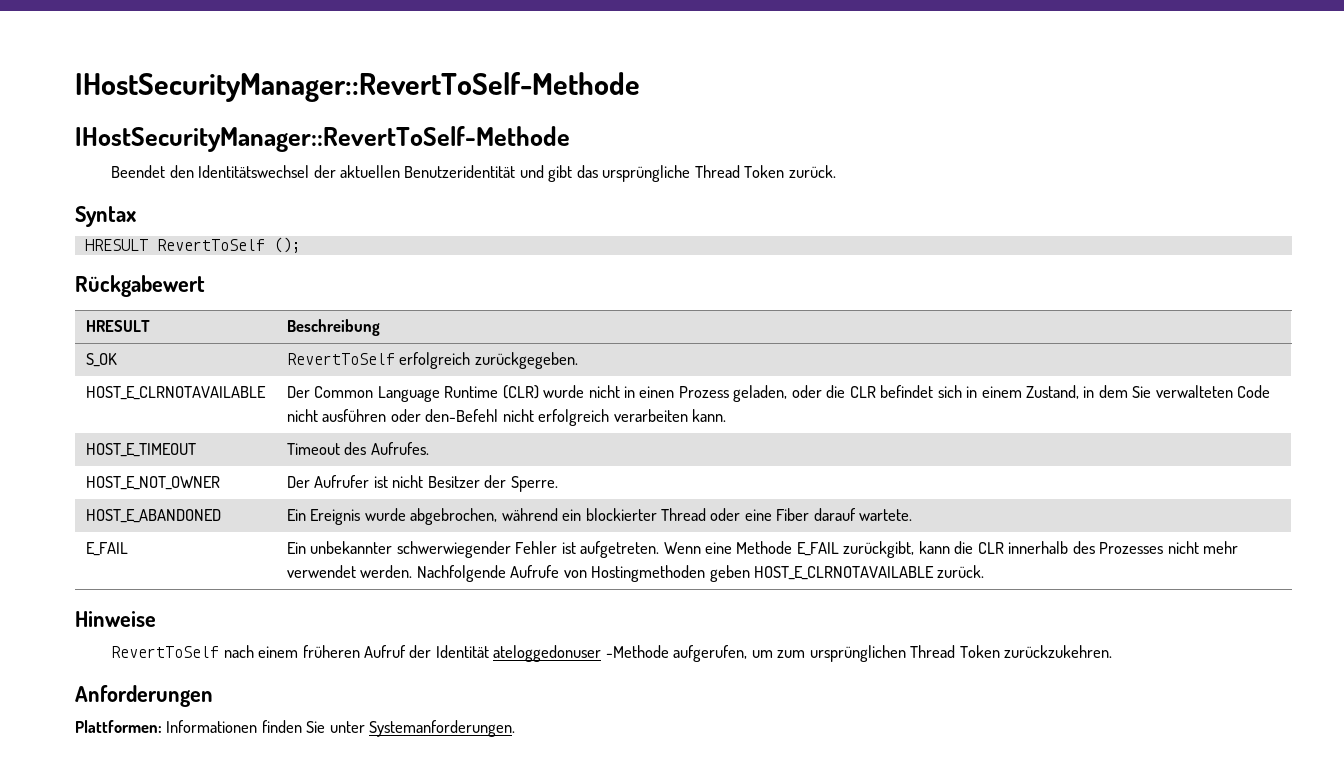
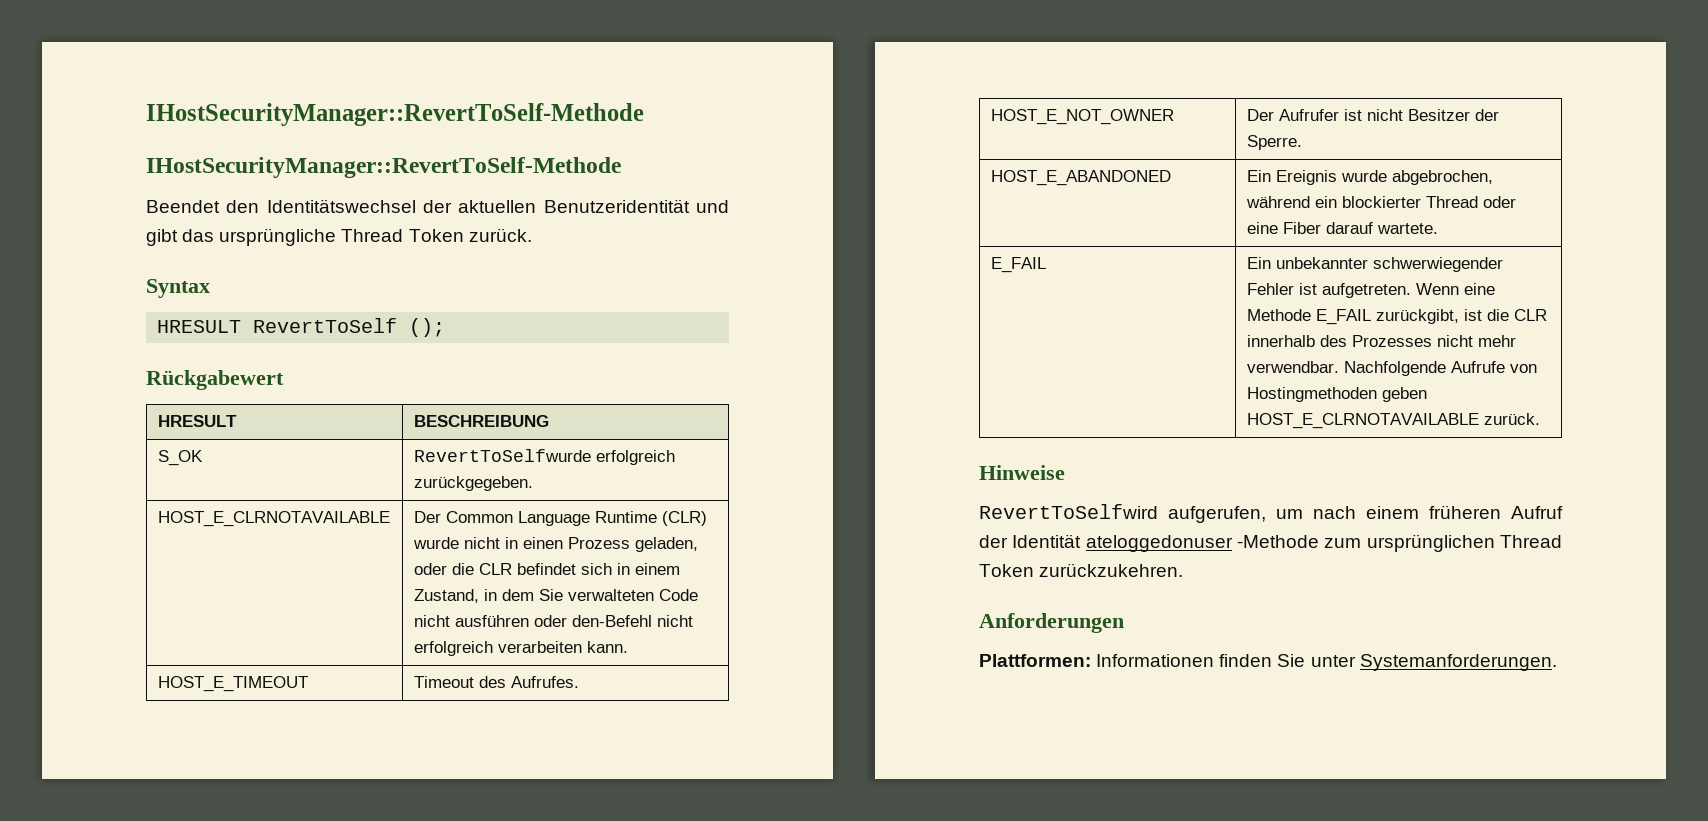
- HRESULT | Beschreibung
+ HRESULT | BESCHREIBUNG
- S_OK | RevertToSelf erfolgreich zurückgegeben.
+ S_OK | RevertToSelfwurde erfolgreich zurückgegeben.
- E_FAIL | Ein unbekannter schwerwiegender Fehler ist aufgetreten. Wenn eine Methode E_FAIL zurückgibt, kann die CLR innerhalb des Prozesses nicht mehr verwendet werden. Nachfolgende Aufrufe von Hostingmethoden geben HOST_E_CLRNOTAVAILABLE zurück.
+ E_FAIL | Ein unbekannter schwerwiegender Fehler ist aufgetreten. Wenn eine Methode E_FAIL zurückgibt, ist die CLR innerhalb des Prozesses nicht mehr verwendbar. Nachfolgende Aufrufe von Hostingmethoden geben HOST_E_CLRNOTAVAILABLE zurück.
- RevertToSelf nach einem früheren Aufruf der Identität ateloggedonuser -Methode aufgerufen, um zum ursprünglichen Thread Token zurückzukehren.
+ RevertToSelfwird aufgerufen, um nach einem früheren Aufruf der Identität ateloggedonuser -Methode zum ursprünglichen Thread Token zurückzukehren.

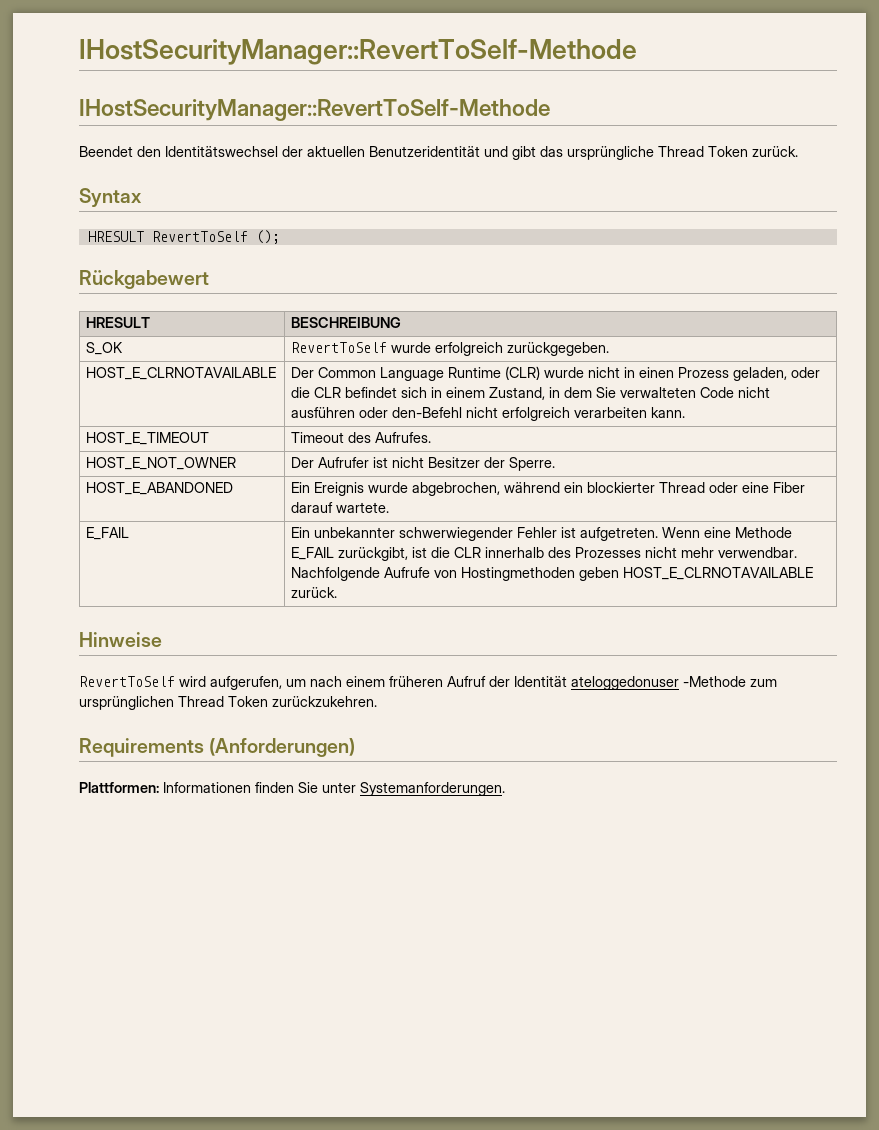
- S_OK | RevertToSelfwurde erfolgreich zurückgegeben.
+ S_OK | RevertToSelf wurde erfolgreich zurückgegeben.
- RevertToSelfwird aufgerufen, um nach einem früheren Aufruf der Identität ateloggedonuser -Methode zum ursprünglichen Thread Token zurückzukehren.
+ RevertToSelf wird aufgerufen, um nach einem früheren Aufruf der Identität ateloggedonuser -Methode zum ursprünglichen Thread Token zurückzukehren.
- Anforderungen
+ Requirements (Anforderungen)

